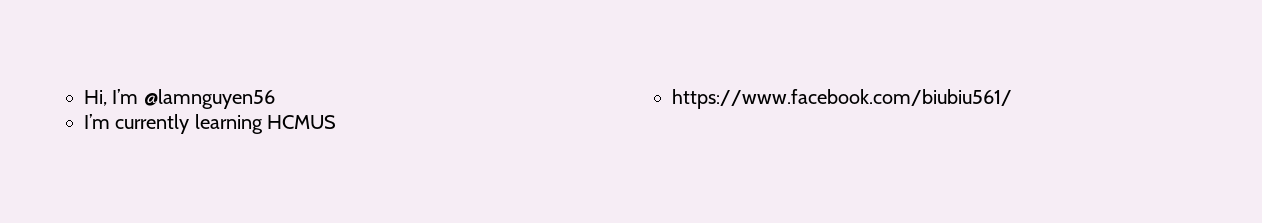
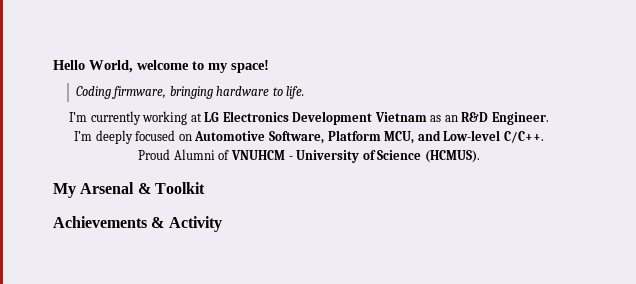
- Hi, I’m @lamnguyen56
- I’m currently learning HCMUS
- https://www.facebook.com/biubiu561/
+ Hello World, welcome to my space!
+ Coding firmware, bringing hardware to life.
+ I’m currently working at LG Electronics Development Vietnam as an R&D Engineer.
+ I’m deeply focused on Automotive Software, Platform MCU, and Low-level C/C++.
+ Proud Alumni of VNUHCM - University of Science (HCMUS).
+ My Arsenal & Toolkit
+ Achievements & Activity

